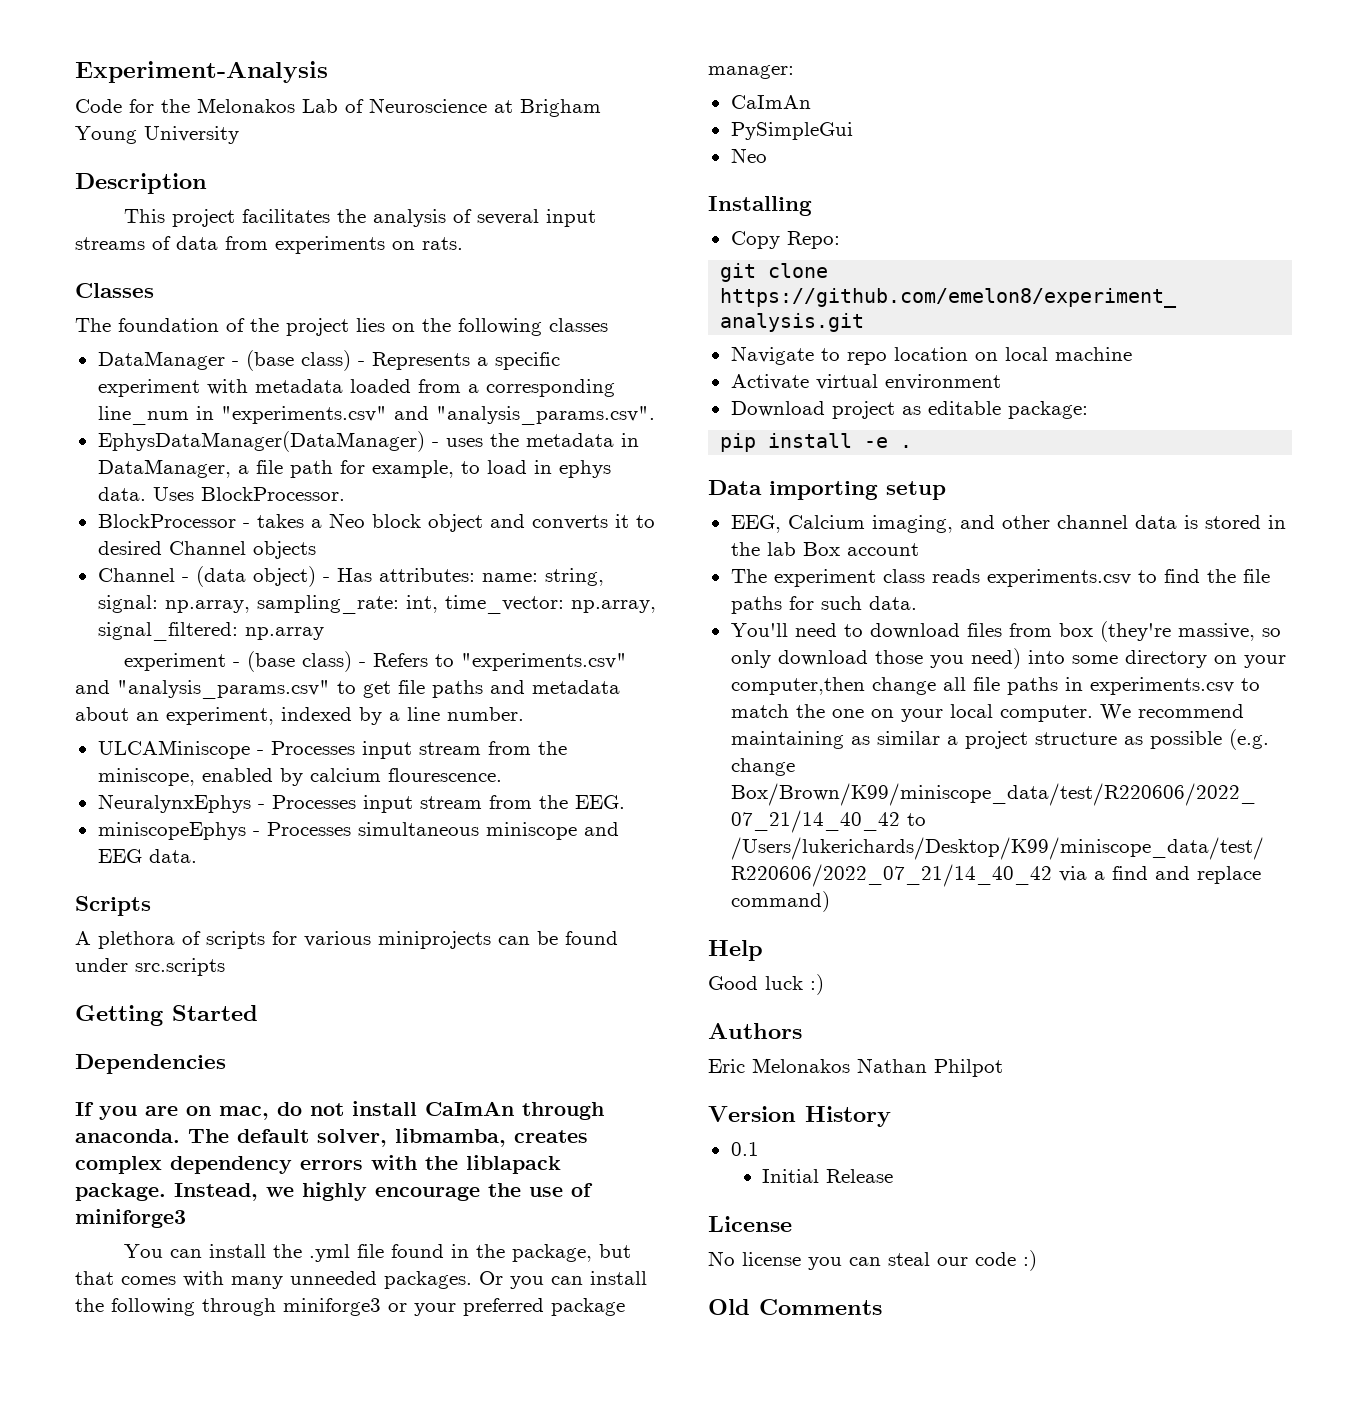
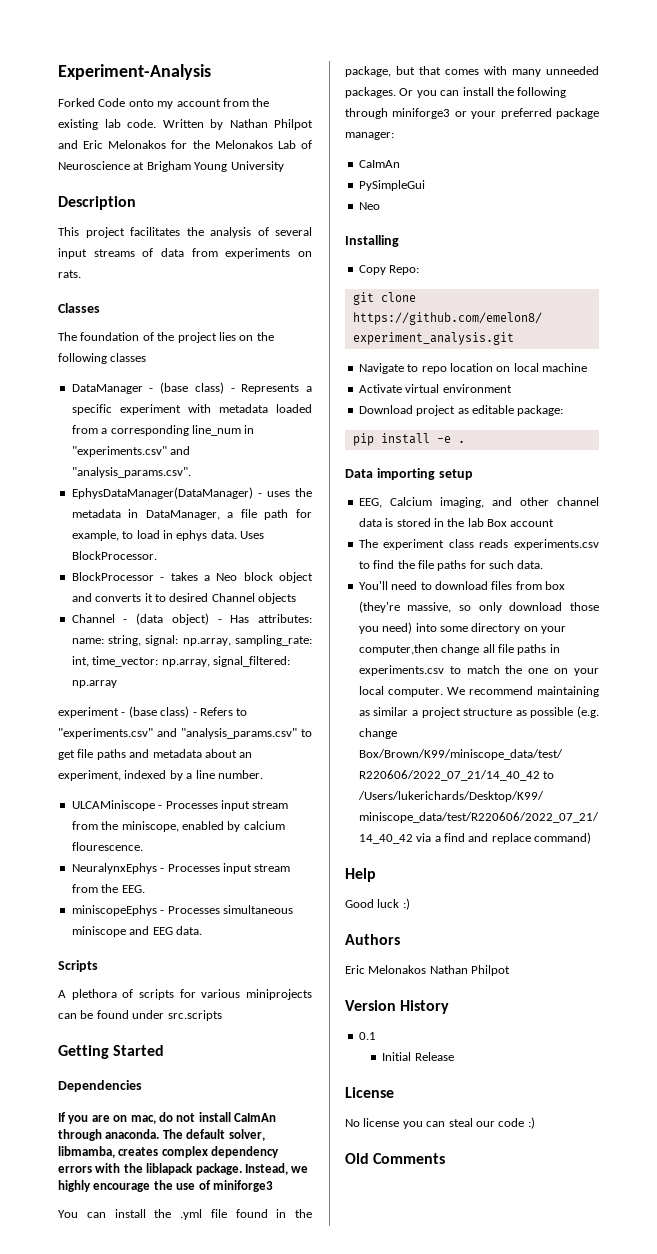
- Code for the Melonakos Lab of Neuroscience at Brigham Young University
+ Forked Code onto my account from the existing lab code. Written by Nathan Philpot and Eric Melonakos for the Melonakos Lab of Neuroscience at Brigham Young University

